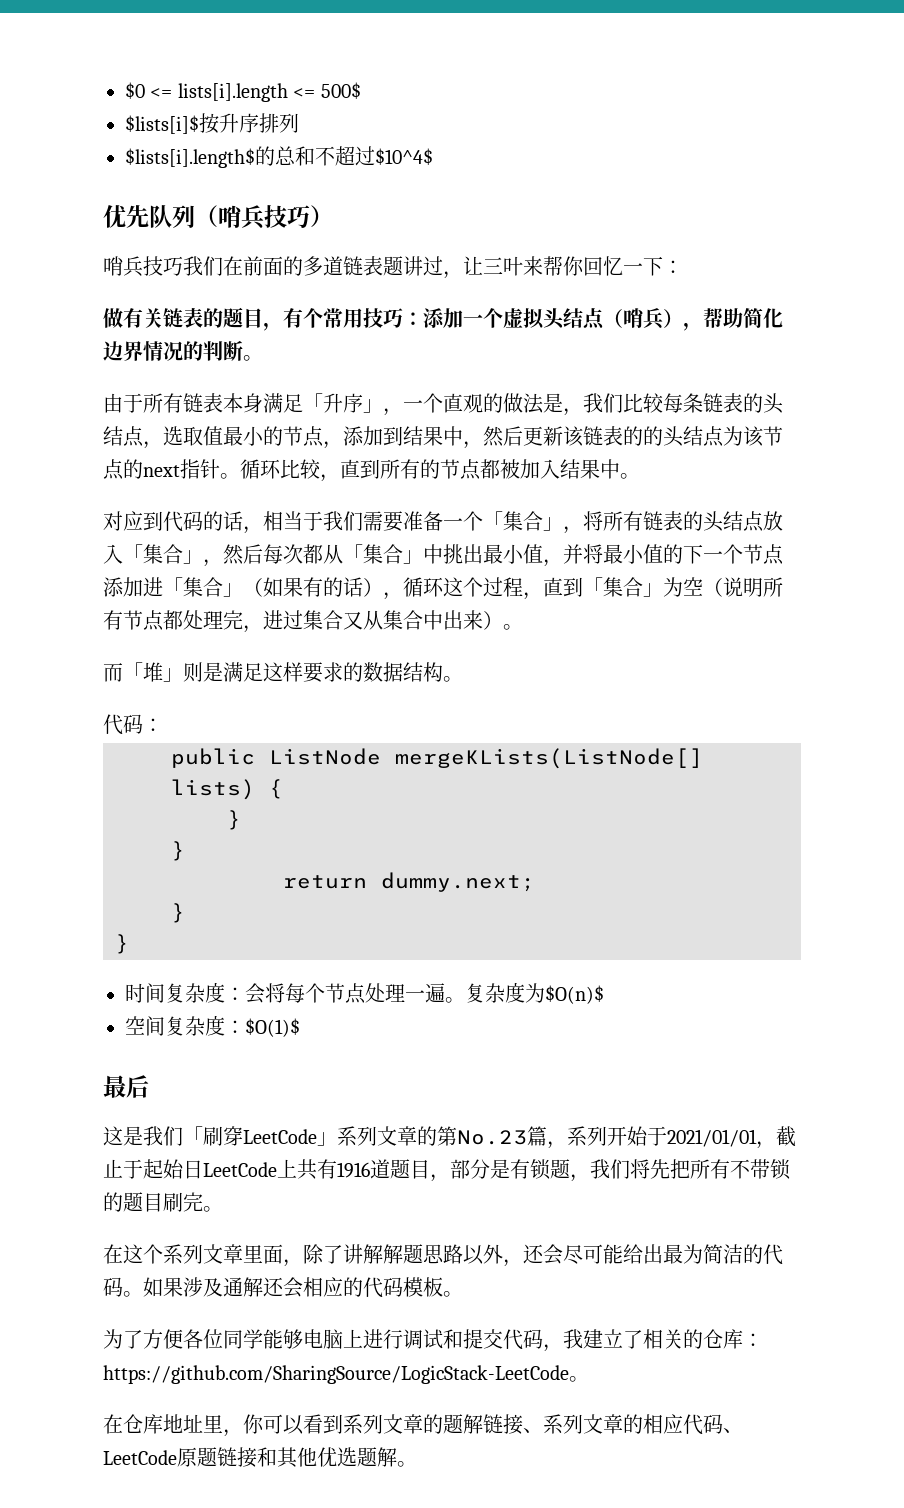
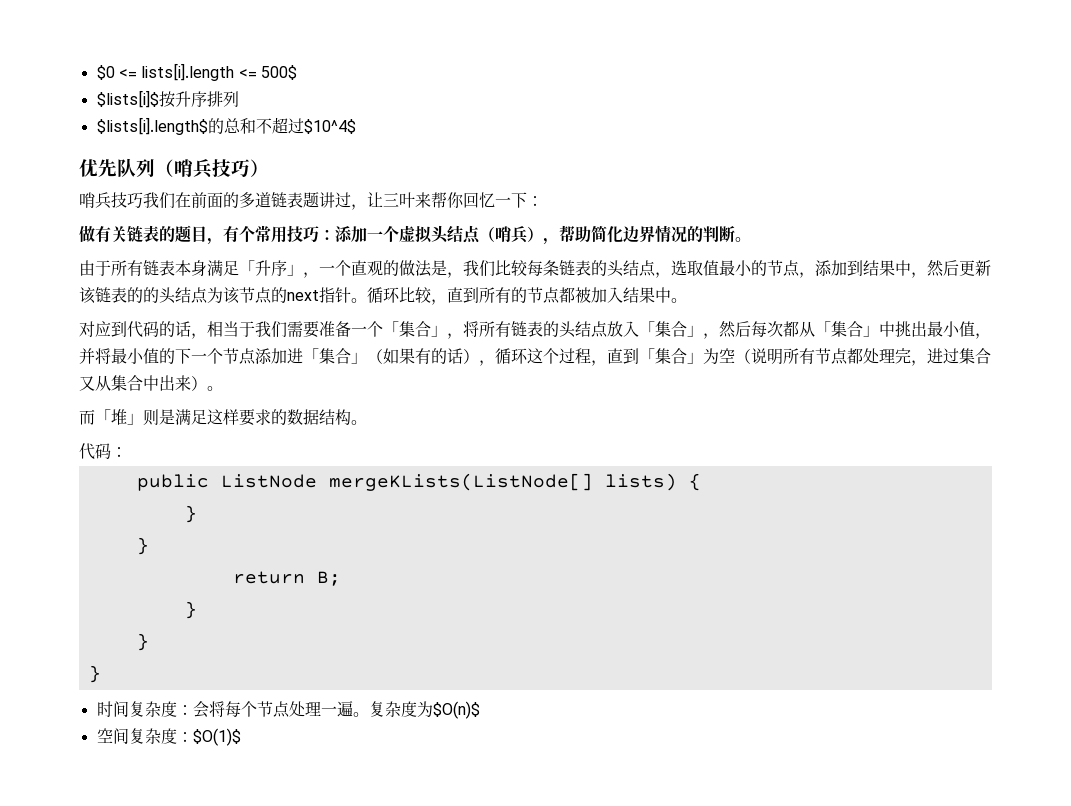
- return dummy.next;
+ return B;
+ }
- 最后
- 这是我们「刷穿LeetCode」系列文章的第No.23篇，系列开始于2021/01/01，截止于起始日LeetCode上共有1916道题目，部分是有锁题，我们将先把所有不带锁的题目刷完。
- 在这个系列文章里面，除了讲解解题思路以外，还会尽可能给出最为简洁的代码。如果涉及通解还会相应的代码模板。
- 为了方便各位同学能够电脑上进行调试和提交代码，我建立了相关的仓库：https://github.com/SharingSource/LogicStack-LeetCode。
- 在仓库地址里，你可以看到系列文章的题解链接、系列文章的相应代码、LeetCode原题链接和其他优选题解。

